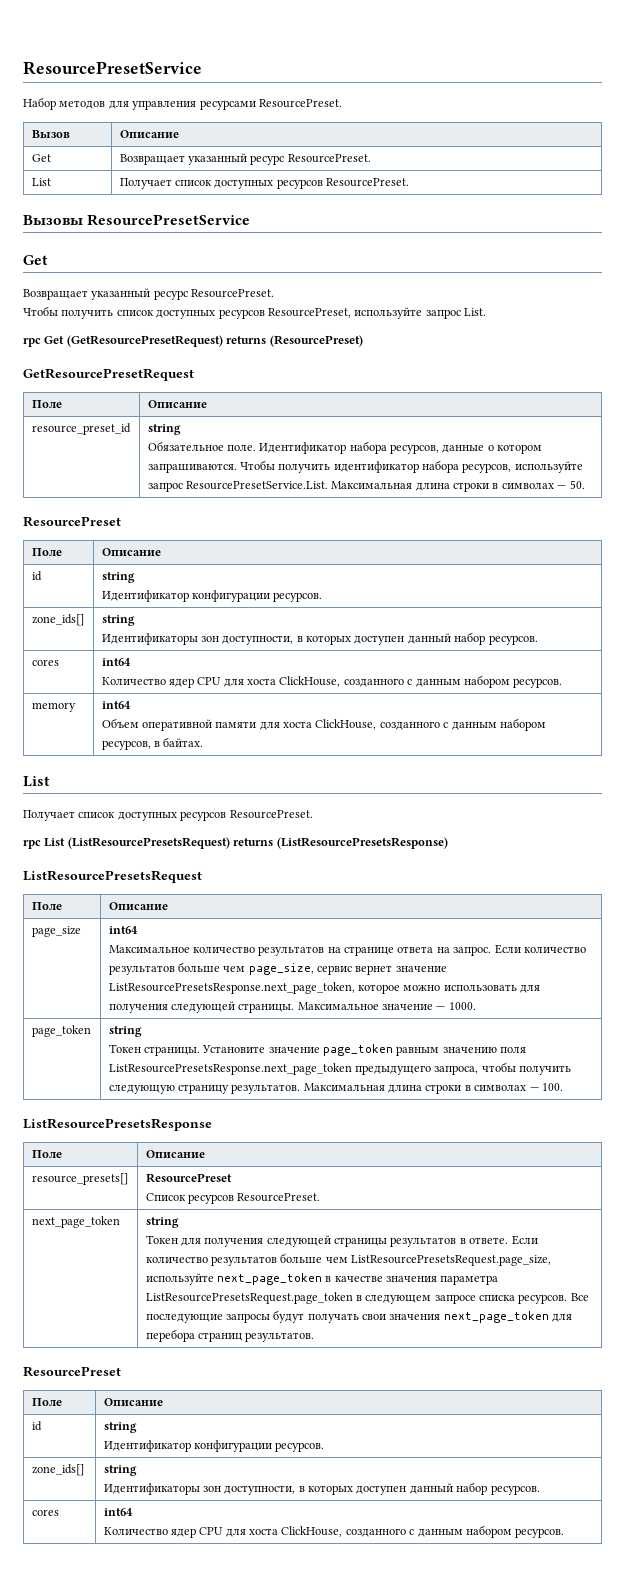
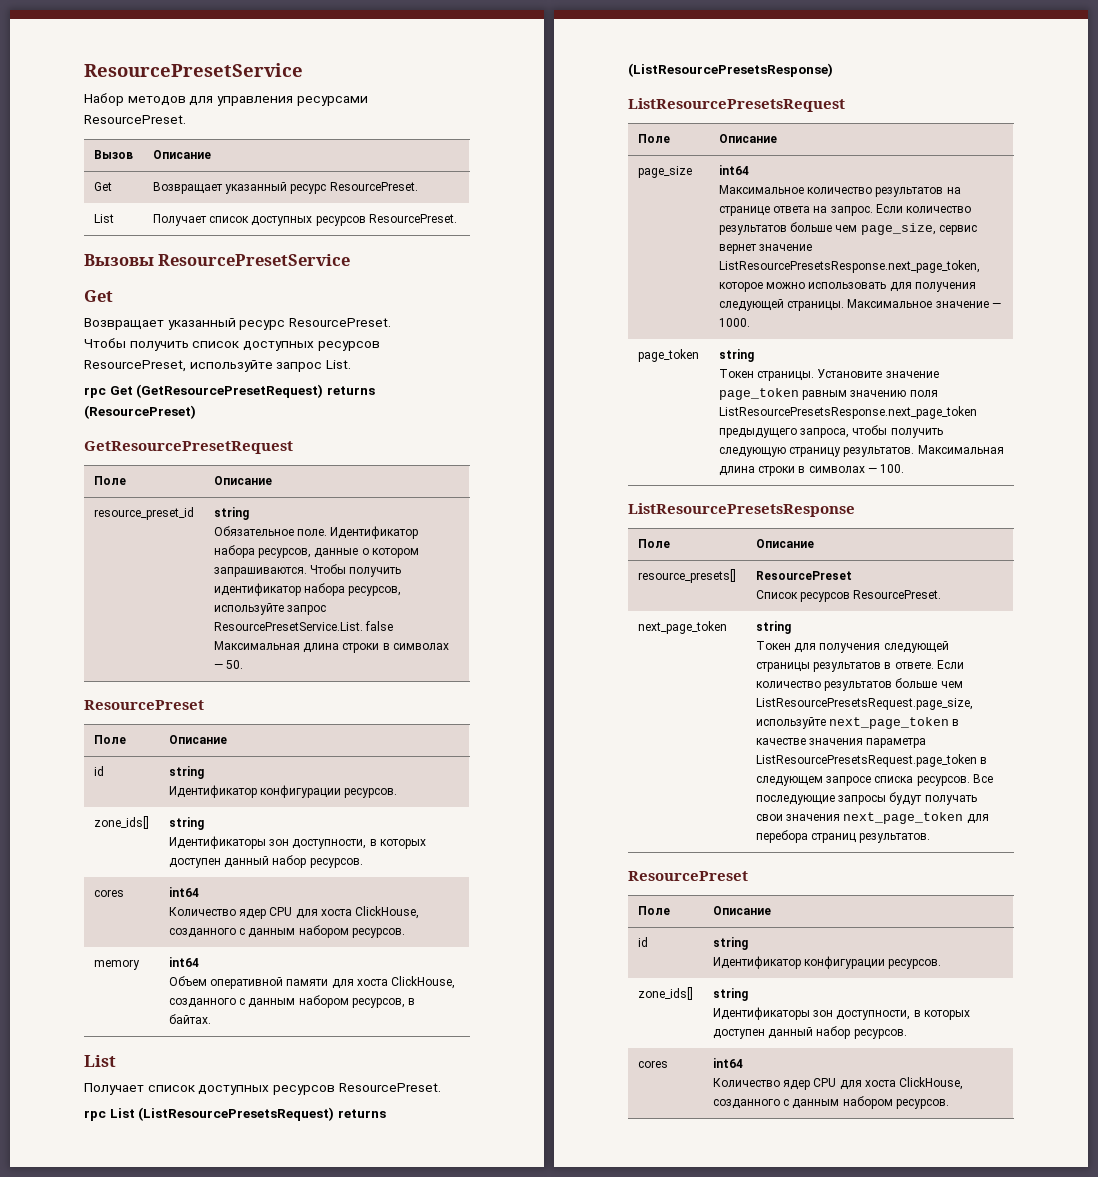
  resource_preset_id | string
- Обязательное поле. Идентификатор набора ресурсов, данные о котором запрашиваются. Чтобы получить идентификатор набора ресурсов, используйте запрос ResourcePresetService.List. Максимальная длина строки в символах — 50.
+ Обязательное поле. Идентификатор набора ресурсов, данные о котором запрашиваются. Чтобы получить идентификатор набора ресурсов, используйте запрос ResourcePresetService.List. false Максимальная длина строки в символах — 50.

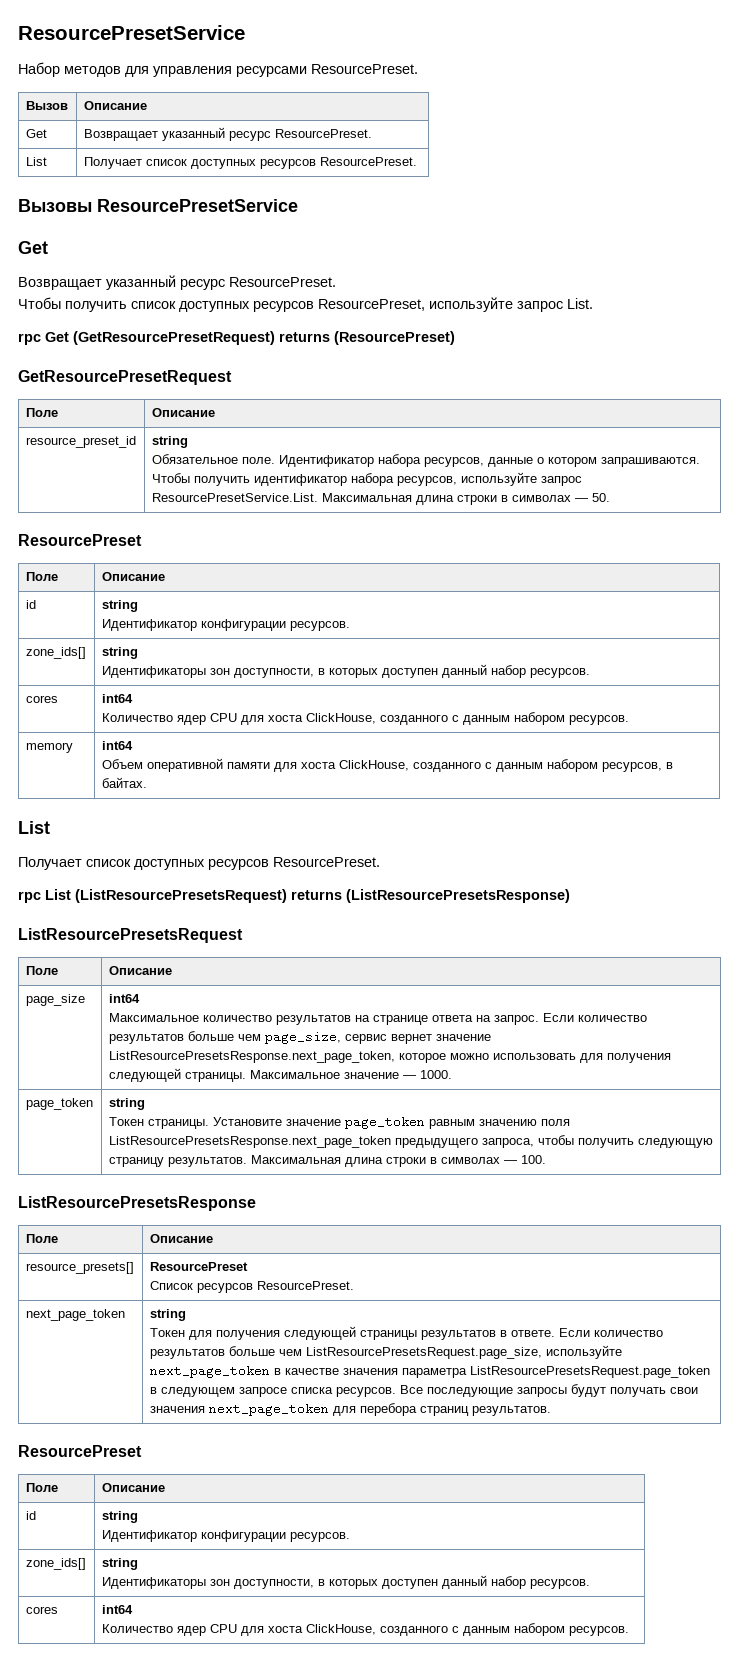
  resource_preset_id | string
- Обязательное поле. Идентификатор набора ресурсов, данные о котором запрашиваются. Чтобы получить идентификатор набора ресурсов, используйте запрос ResourcePresetService.List. false Максимальная длина строки в символах — 50.
+ Обязательное поле. Идентификатор набора ресурсов, данные о котором запрашиваются. Чтобы получить идентификатор набора ресурсов, используйте запрос ResourcePresetService.List. Максимальная длина строки в символах — 50.

